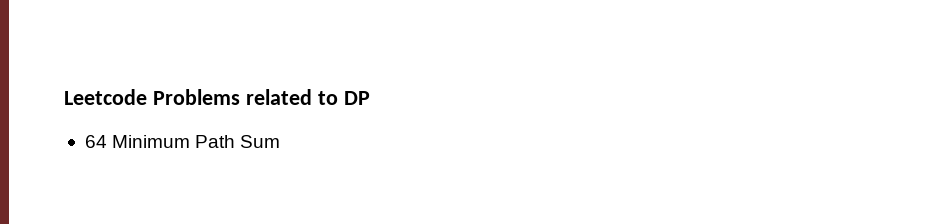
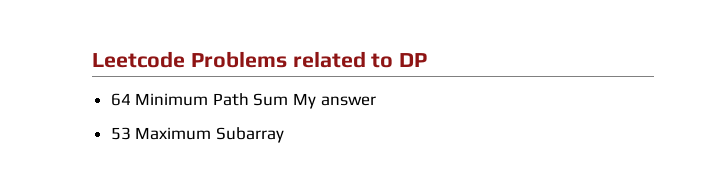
- 64 Minimum Path Sum
+ 64 Minimum Path Sum My answer
+ 53 Maximum Subarray

